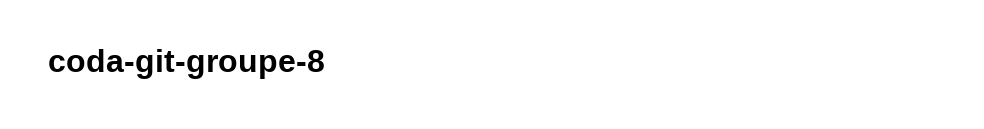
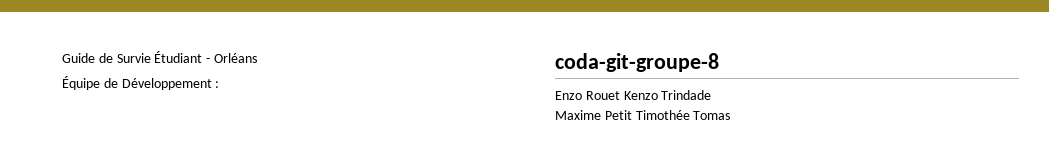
+ Guide de Survie Étudiant - Orléans
+ Équipe de Développement :
  coda-git-groupe-8
+ Enzo Rouet Kenzo Trindade
+ Maxime Petit Timothée Tomas

